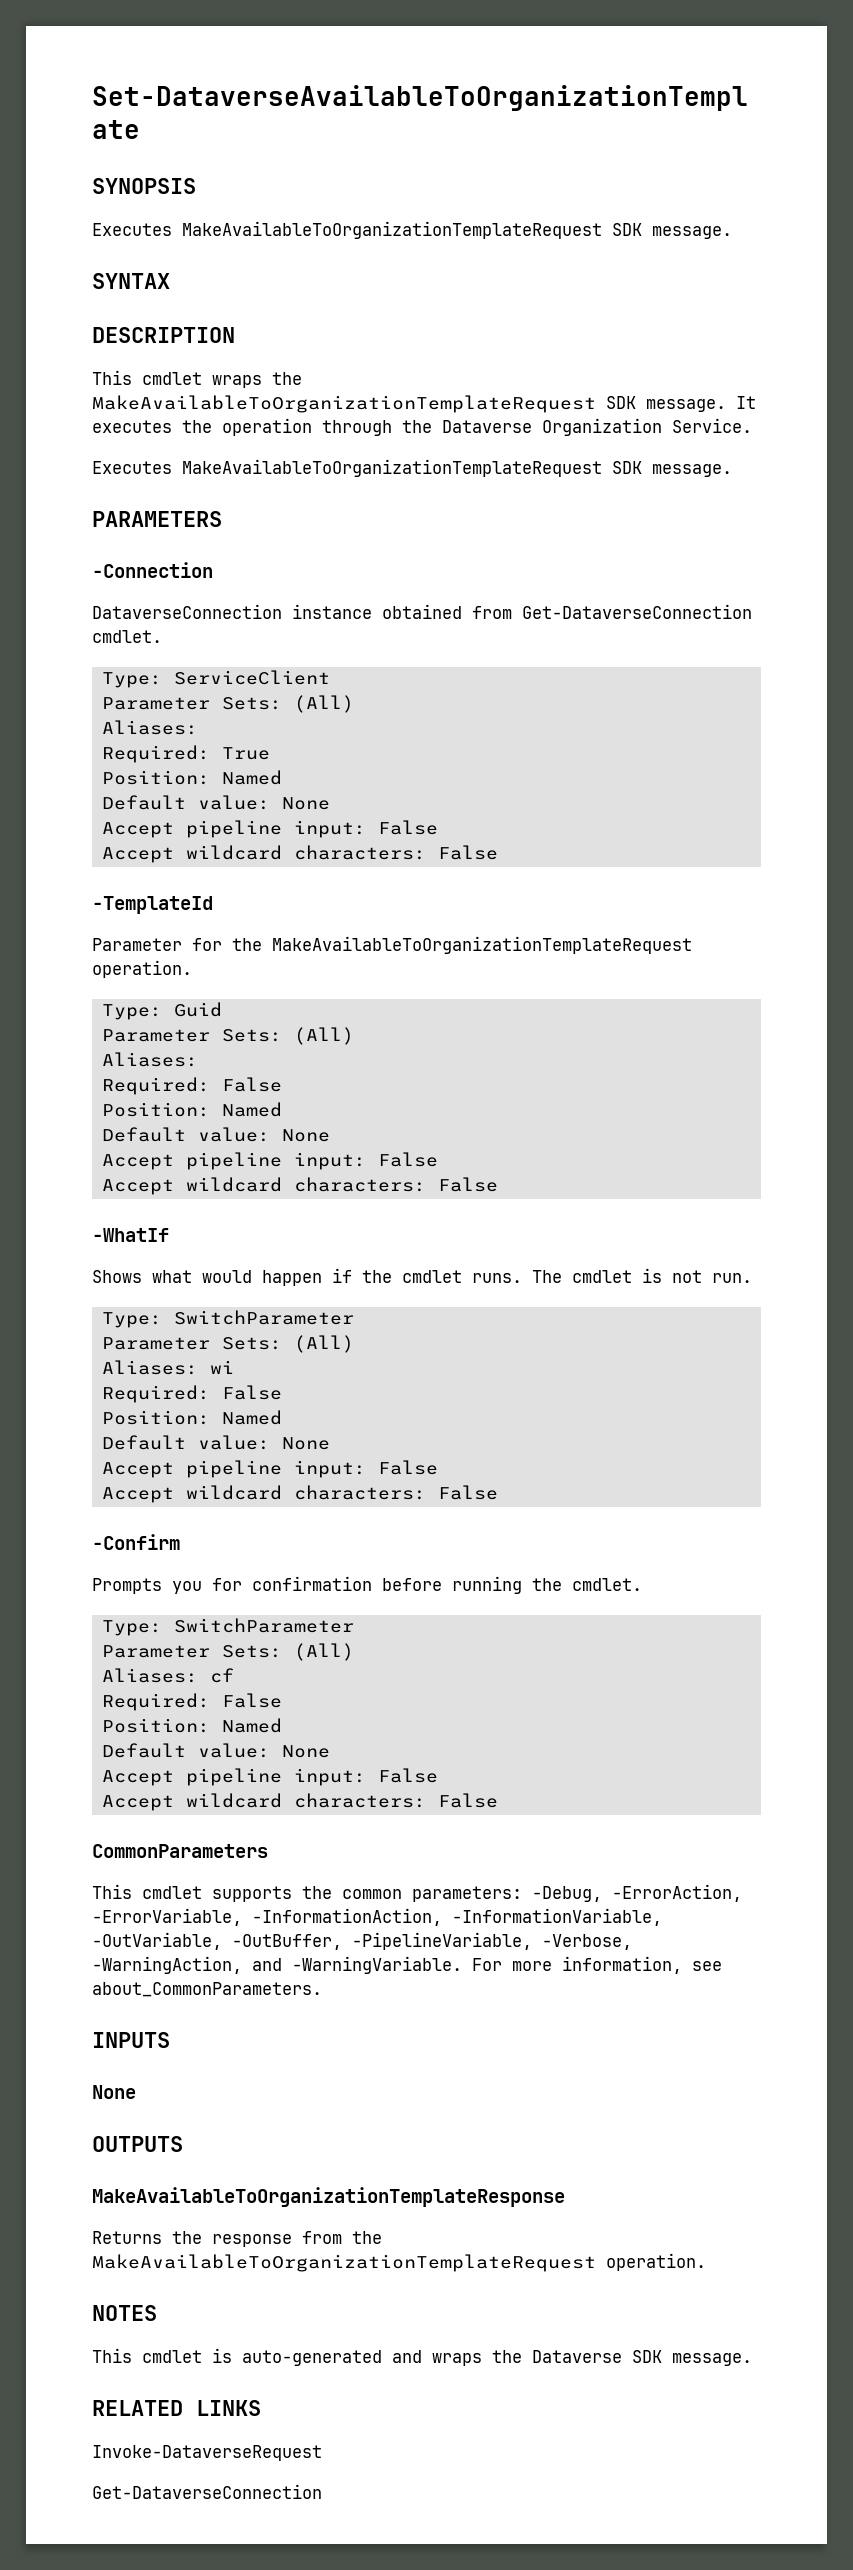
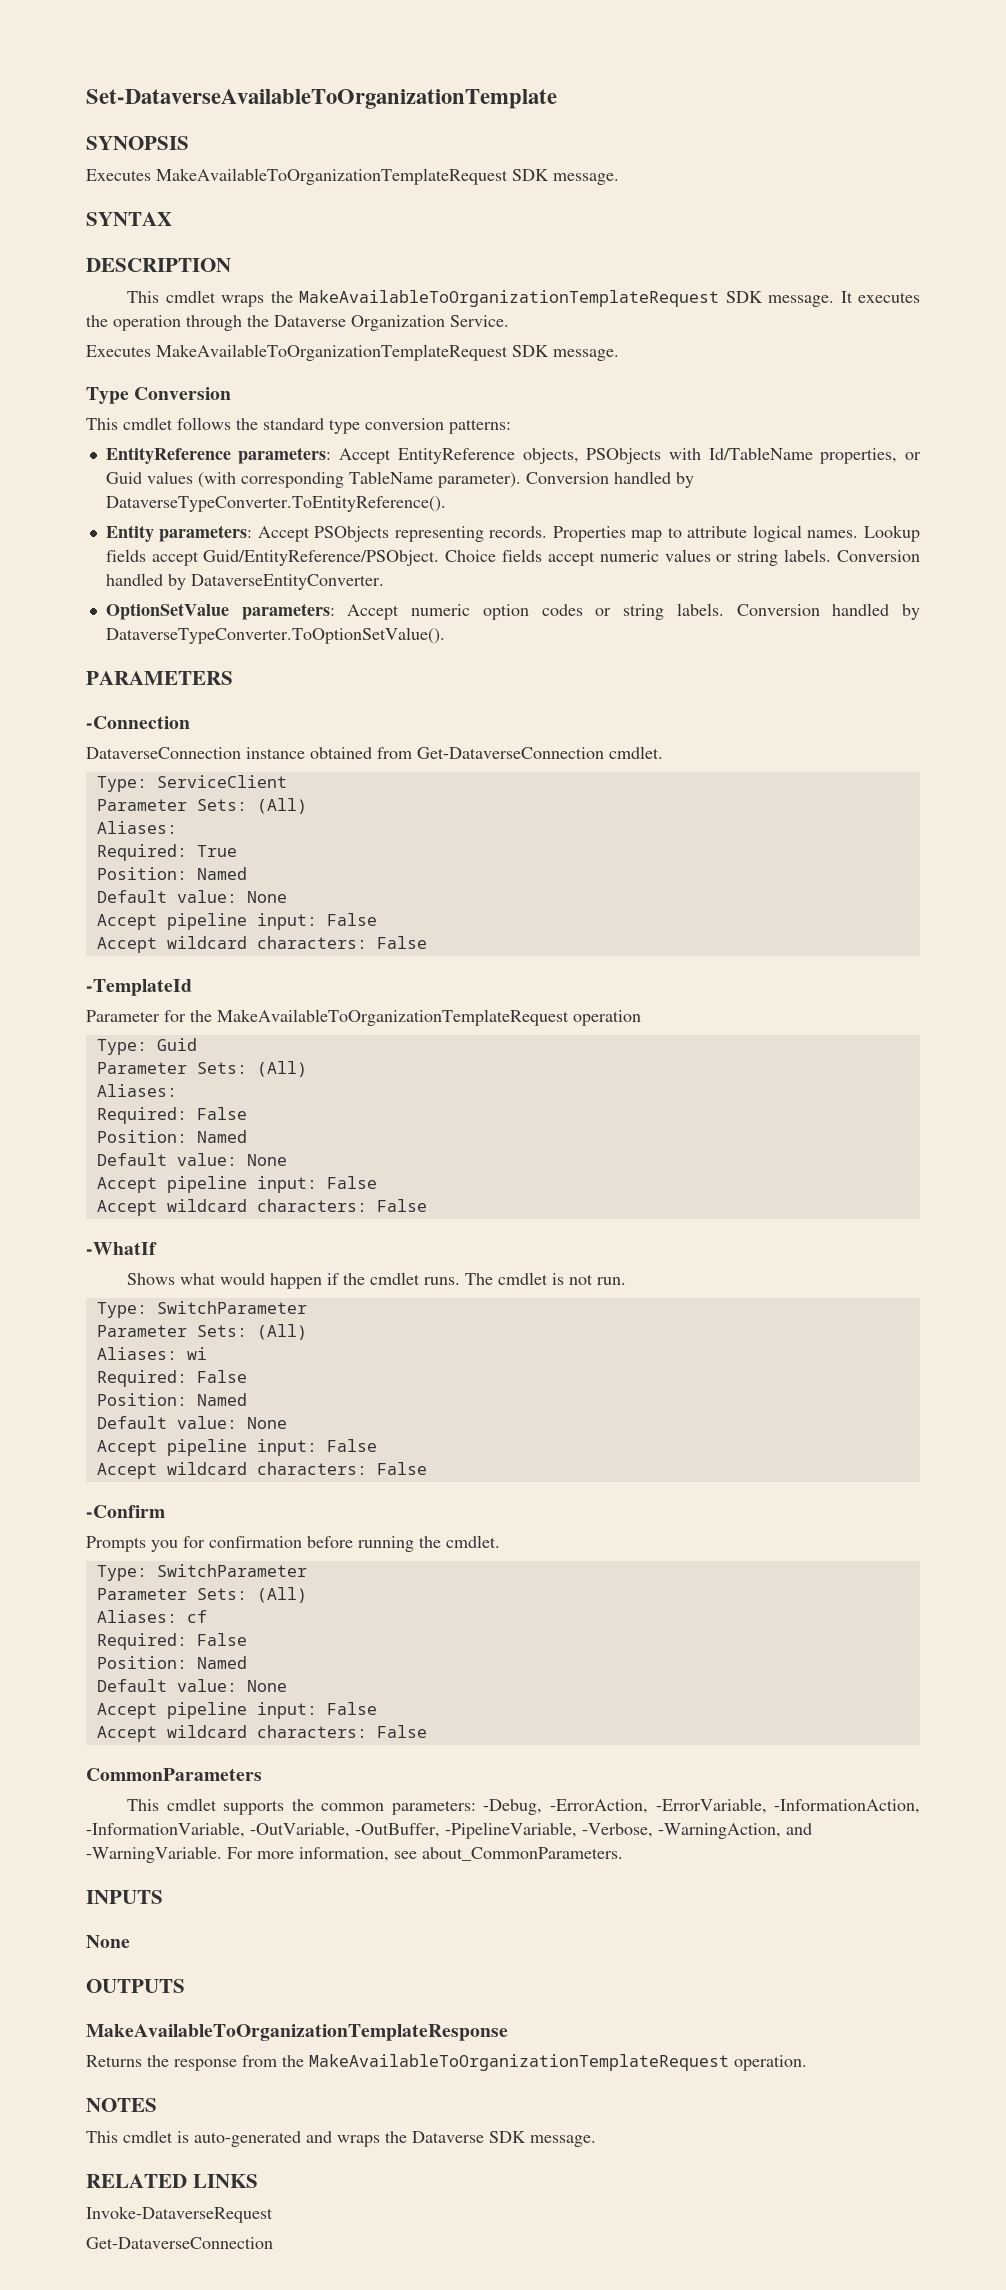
+ Type Conversion
+ This cmdlet follows the standard type conversion patterns:
+ EntityReference parameters: Accept EntityReference objects, PSObjects with Id/TableName properties, or Guid values (with corresponding TableName parameter). Conversion handled by DataverseTypeConverter.ToEntityReference().
+ Entity parameters: Accept PSObjects representing records. Properties map to attribute logical names. Lookup fields accept Guid/EntityReference/PSObject. Choice fields accept numeric values or string labels. Conversion handled by DataverseEntityConverter.
+ OptionSetValue parameters: Accept numeric option codes or string labels. Conversion handled by DataverseTypeConverter.ToOptionSetValue().
- Parameter for the MakeAvailableToOrganizationTemplateRequest operation.
+ Parameter for the MakeAvailableToOrganizationTemplateRequest operation

